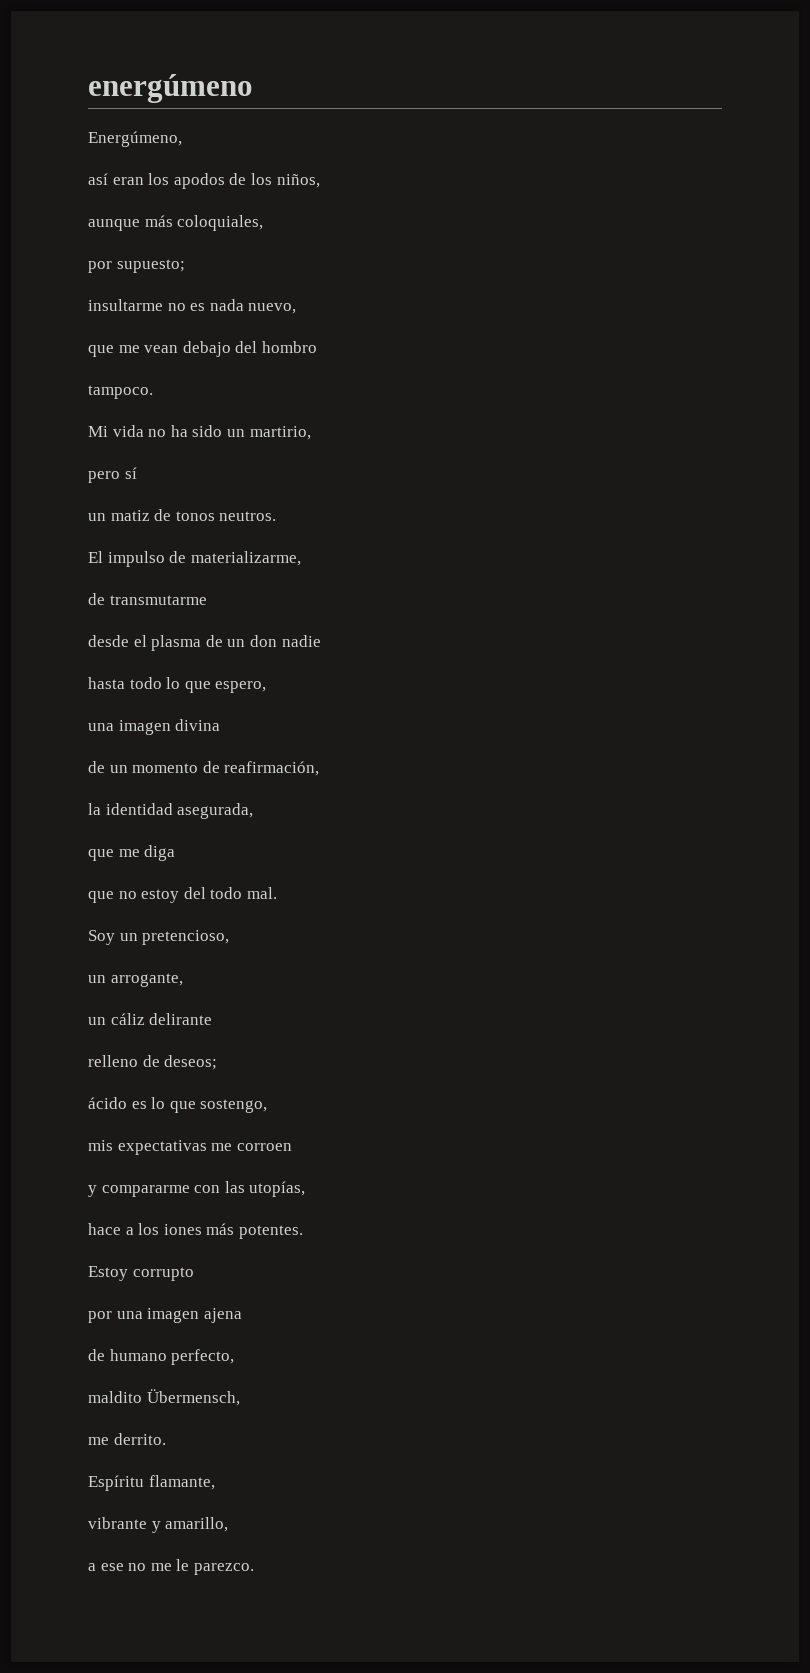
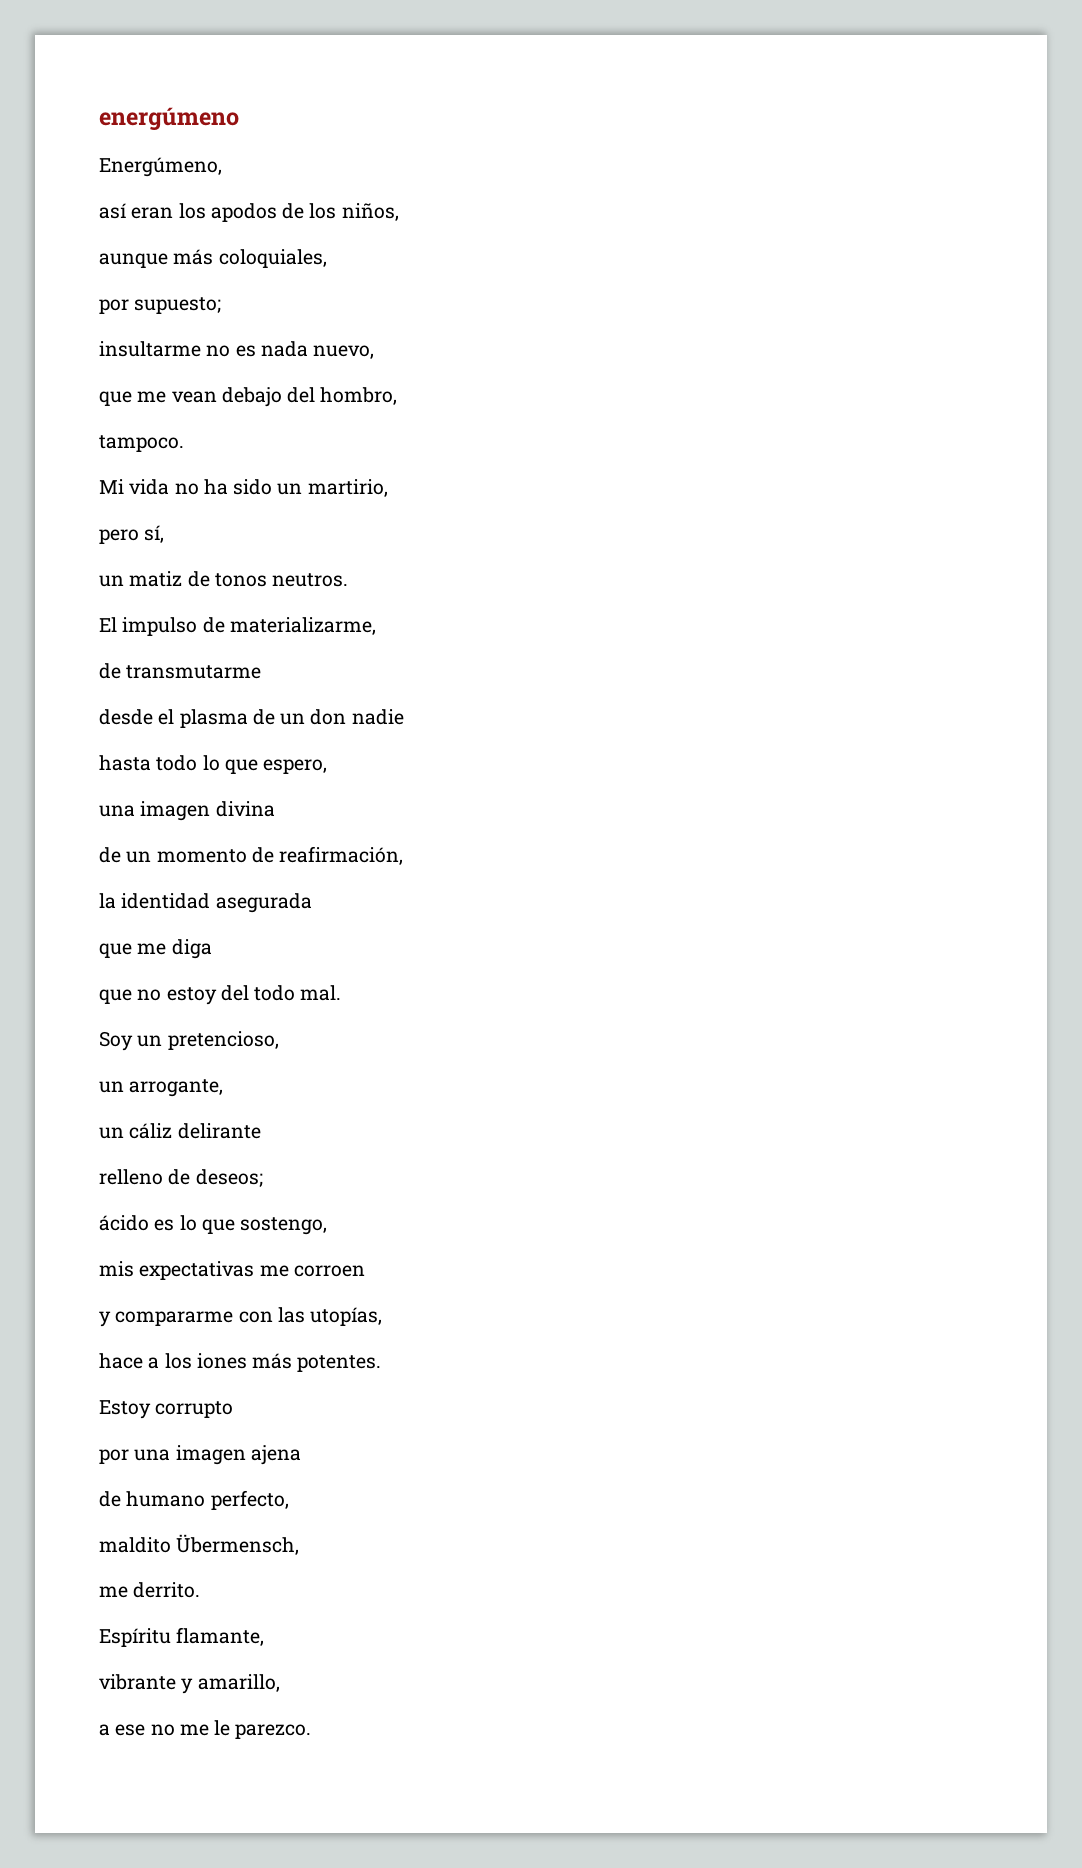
- que me vean debajo del hombro
+ que me vean debajo del hombro,
- pero sí
+ pero sí,
- la identidad asegurada,
+ la identidad asegurada

